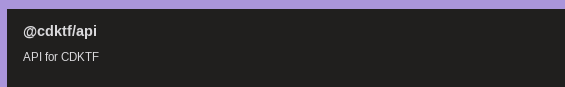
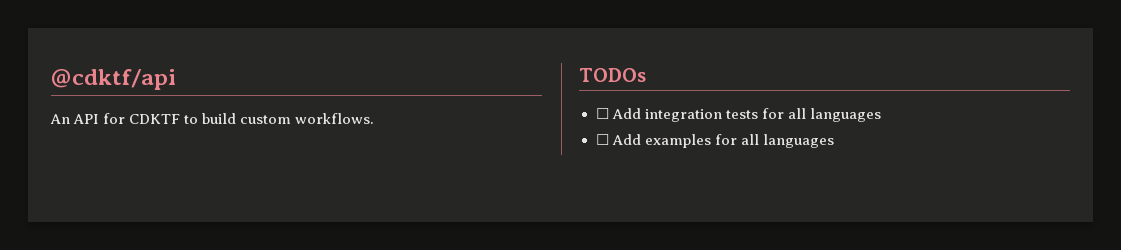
- API for CDKTF
+ An API for CDKTF to build custom workflows.
+ TODOs
+ ☐ Add integration tests for all languages
+ ☐ Add examples for all languages

